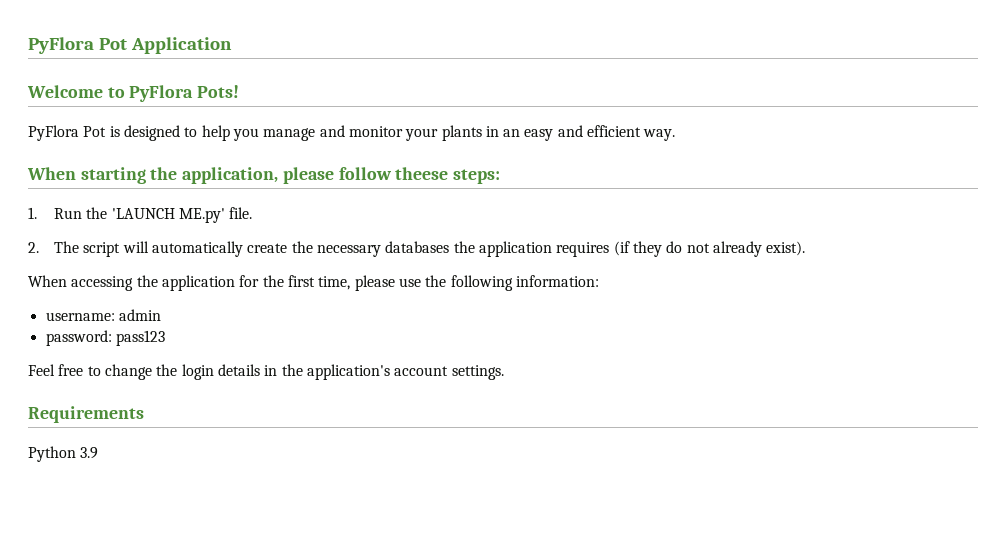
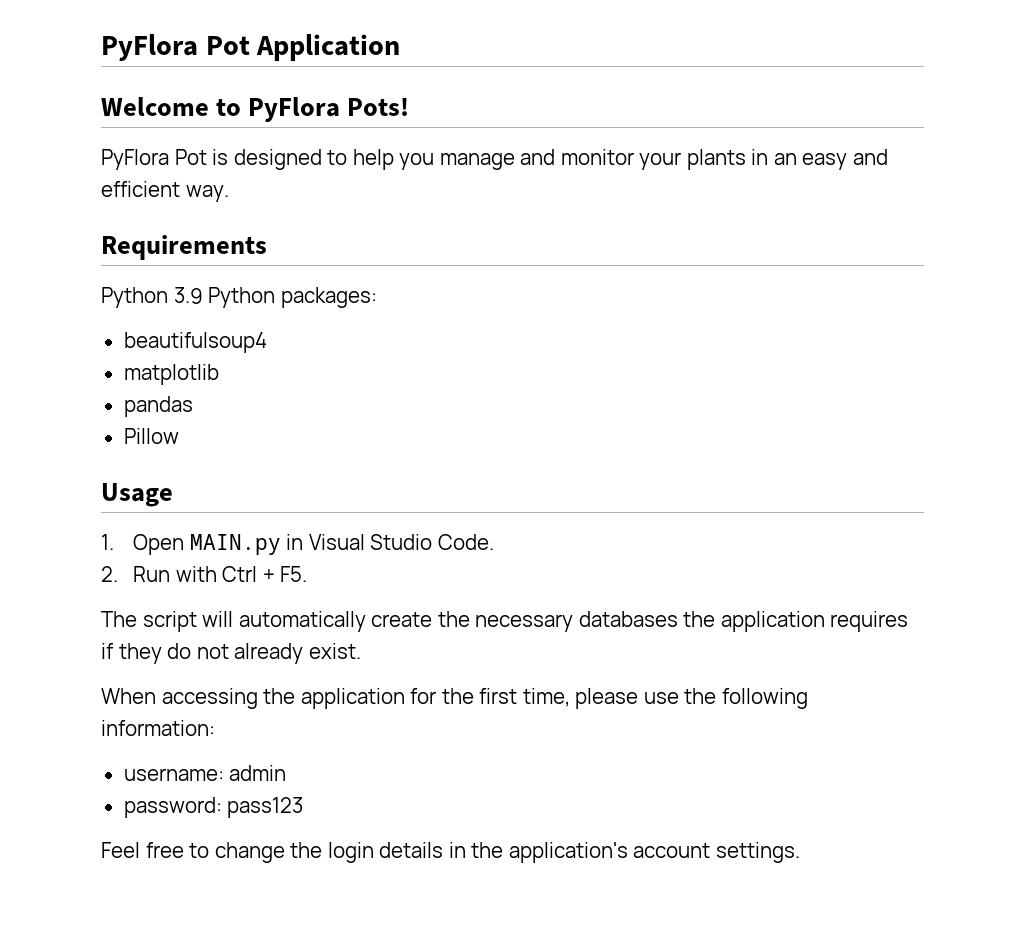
- When starting the application, please follow theese steps:
- 1. Run the 'LAUNCH ME.py' file.
- 2. The script will automatically create the necessary databases the application requires (if they do not already exist).
+ Requirements
+ Python 3.9 Python packages:
+ beautifulsoup4
+ matplotlib
+ pandas
+ Pillow
+ Usage
+ 1. Open MAIN.py in Visual Studio Code.
+ 2. Run with Ctrl + F5.
+ The script will automatically create the necessary databases the application requires if they do not already exist.
- Requirements
- Python 3.9

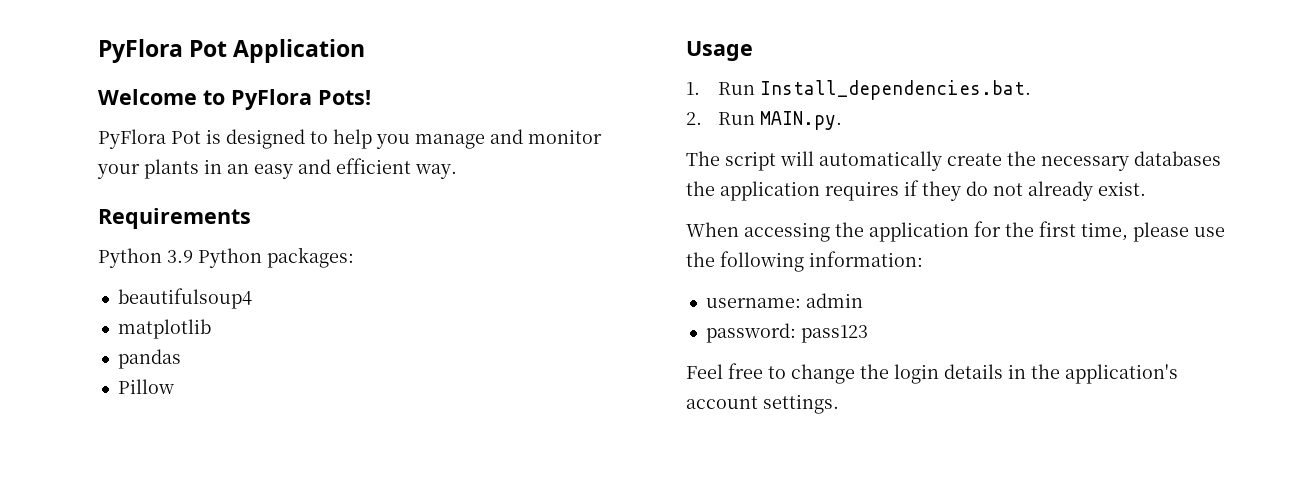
- 1. Open MAIN.py in Visual Studio Code.
- 2. Run with Ctrl + F5.
+ 1. Run Install_dependencies.bat.
+ 2. Run MAIN.py.

